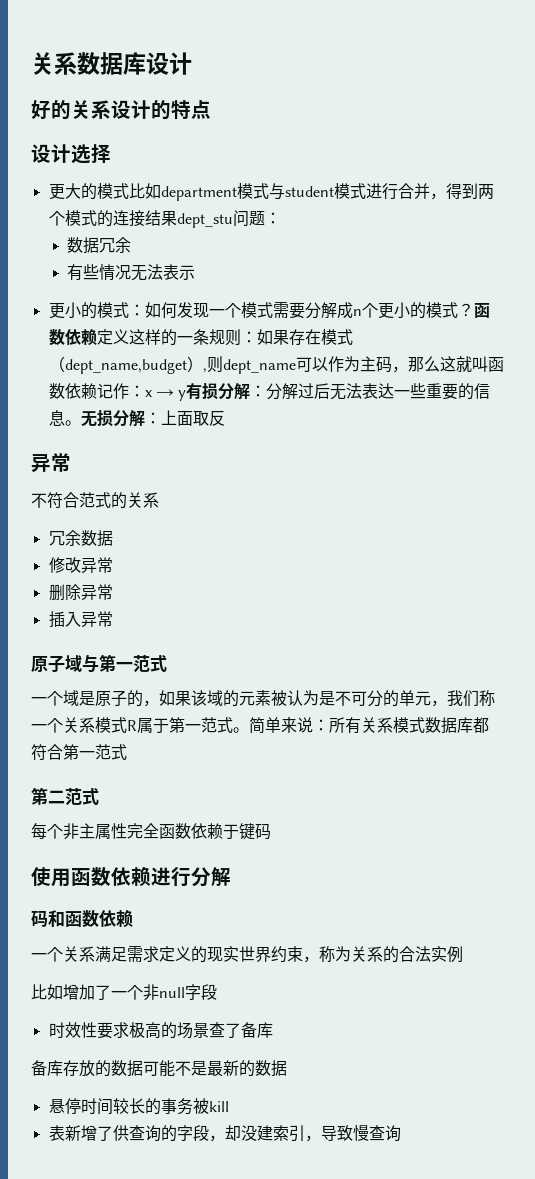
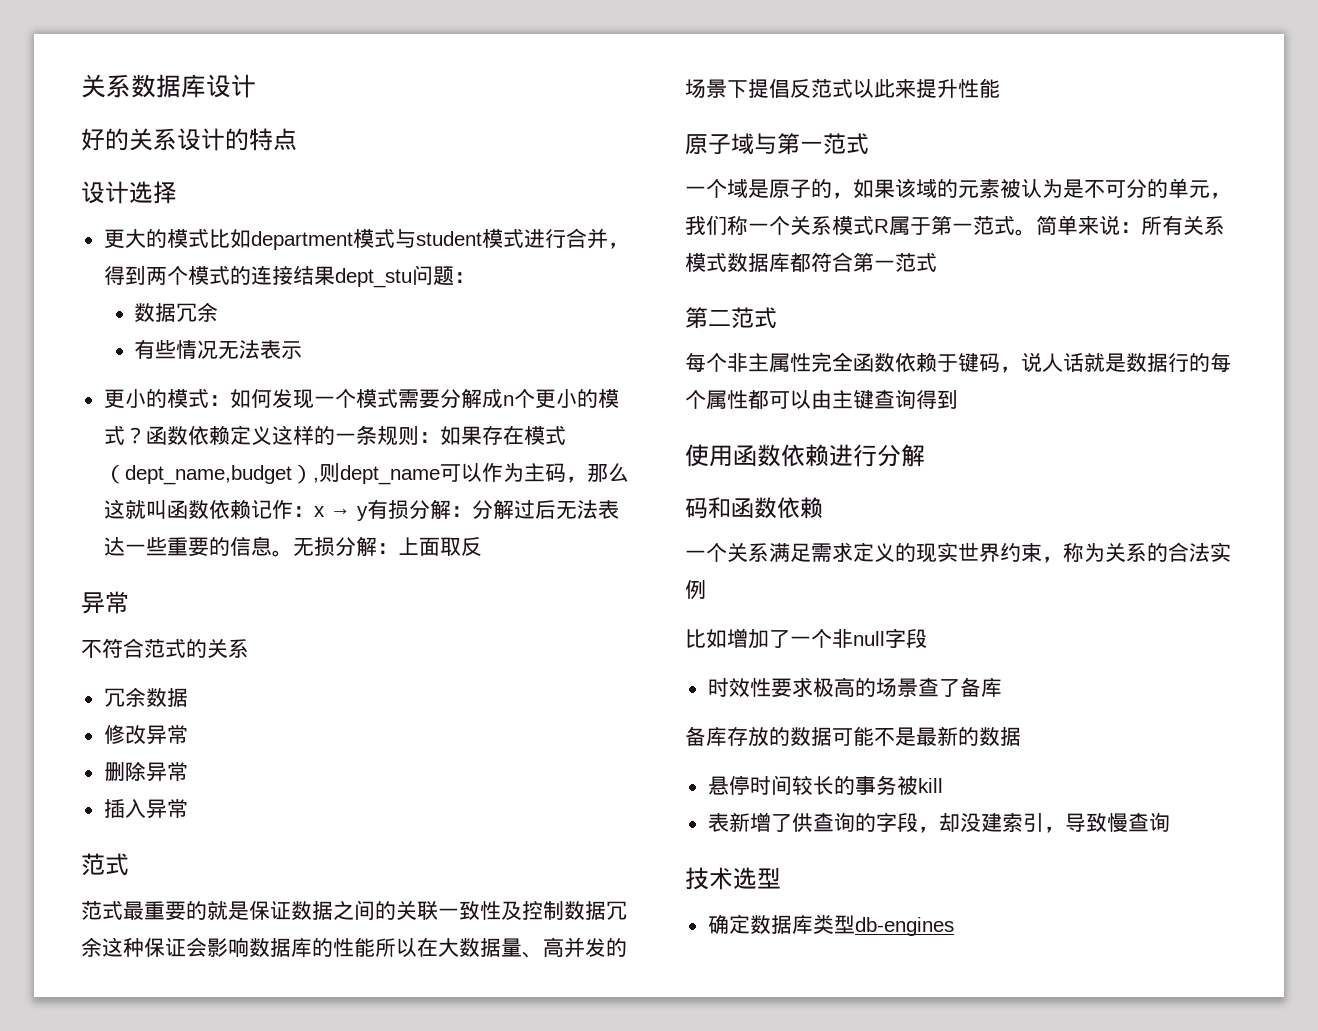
  插入异常
+ 范式
+ 范式最重要的就是保证数据之间的关联一致性及控制数据冗余这种保证会影响数据库的性能所以在大数据量、高并发的场景下提倡反范式以此来提升性能
- 每个非主属性完全函数依赖于键码
+ 每个非主属性完全函数依赖于键码，说人话就是数据行的每个属性都可以由主键查询得到
+ 技术选型
+ 确定数据库类型db-engines

